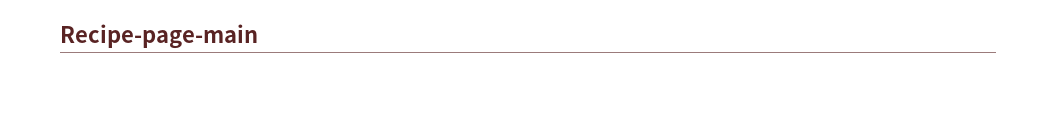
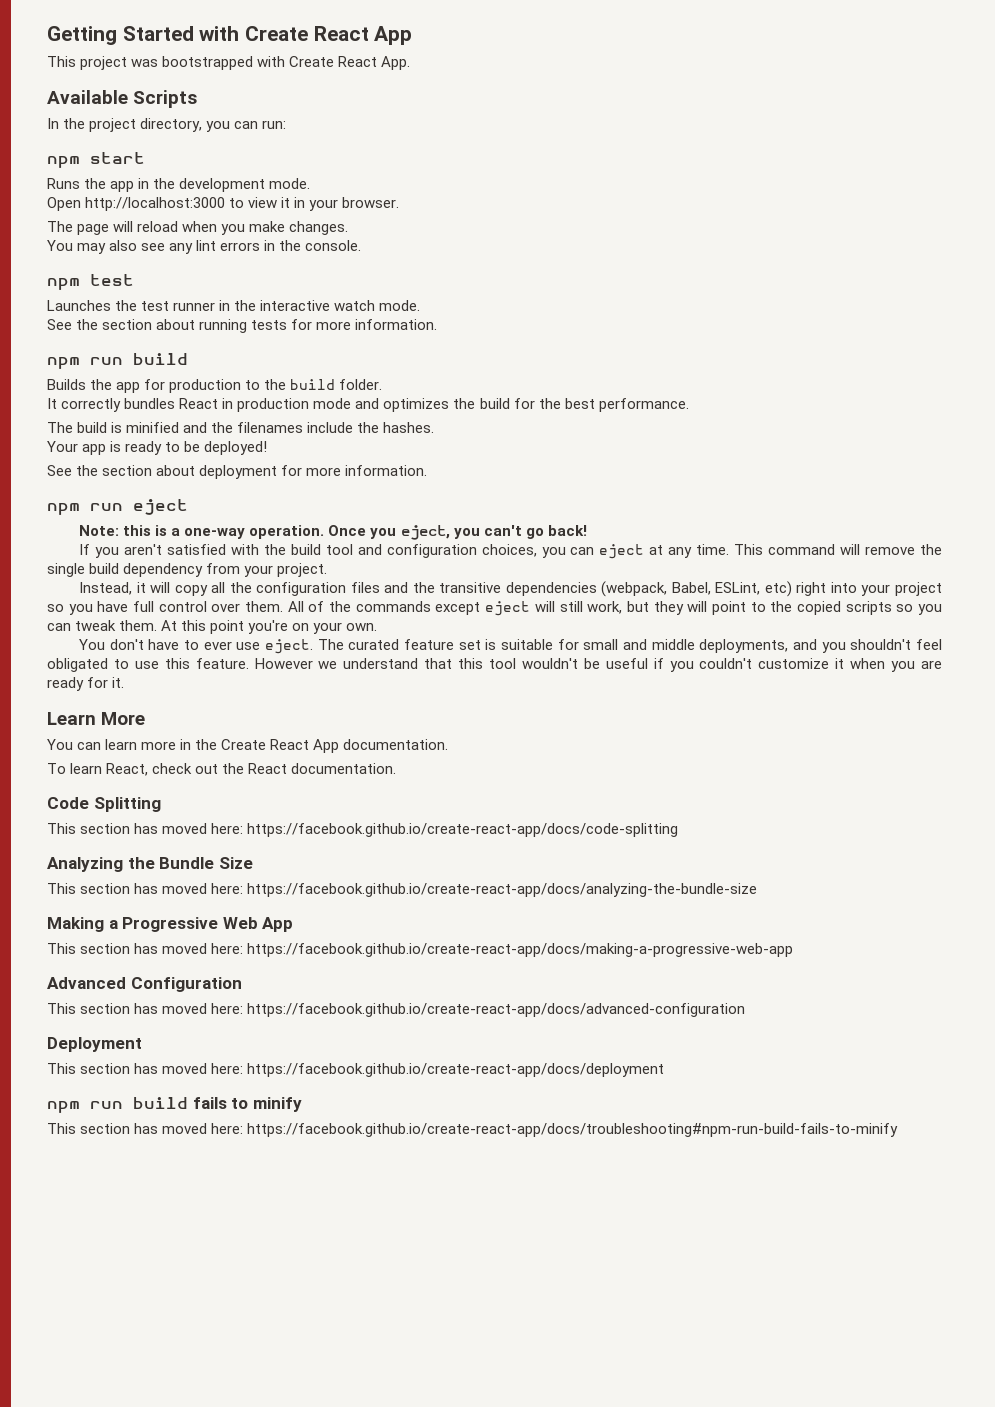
- Recipe-page-main
+ Getting Started with Create React App
+ This project was bootstrapped with Create React App.
+ Available Scripts
+ In the project directory, you can run:
+ npm start
+ Runs the app in the development mode.
+ Open http://localhost:3000 to view it in your browser.
+ The page will reload when you make changes.
+ You may also see any lint errors in the console.
+ npm test
+ Launches the test runner in the interactive watch mode.
+ See the section about running tests for more information.
+ npm run build
+ Builds the app for production to the build folder.
+ It correctly bundles React in production mode and optimizes the build for the best performance.
+ The build is minified and the filenames include the hashes.
+ Your app is ready to be deployed!
+ See the section about deployment for more information.
+ npm run eject
+ Note: this is a one-way operation. Once you eject, you can't go back!
+ If you aren't satisfied with the build tool and configuration choices, you can eject at any time. This command will remove the single build dependency from your project.
+ Instead, it will copy all the configuration files and the transitive dependencies (webpack, Babel, ESLint, etc) right into your project so you have full control over them. All of the commands except eject will still work, but they will point to the copied scripts so you can tweak them. At this point you're on your own.
+ You don't have to ever use eject. The curated feature set is suitable for small and middle deployments, and you shouldn't feel obligated to use this feature. However we understand that this tool wouldn't be useful if you couldn't customize it when you are ready for it.
+ Learn More
+ You can learn more in the Create React App documentation.
+ To learn React, check out the React documentation.
+ Code Splitting
+ This section has moved here: https://facebook.github.io/create-react-app/docs/code-splitting
+ Analyzing the Bundle Size
+ This section has moved here: https://facebook.github.io/create-react-app/docs/analyzing-the-bundle-size
+ Making a Progressive Web App
+ This section has moved here: https://facebook.github.io/create-react-app/docs/making-a-progressive-web-app
+ Advanced Configuration
+ This section has moved here: https://facebook.github.io/create-react-app/docs/advanced-configuration
+ Deployment
+ This section has moved here: https://facebook.github.io/create-react-app/docs/deployment
+ npm run build fails to minify
+ This section has moved here: https://facebook.github.io/create-react-app/docs/troubleshooting#npm-run-build-fails-to-minify

